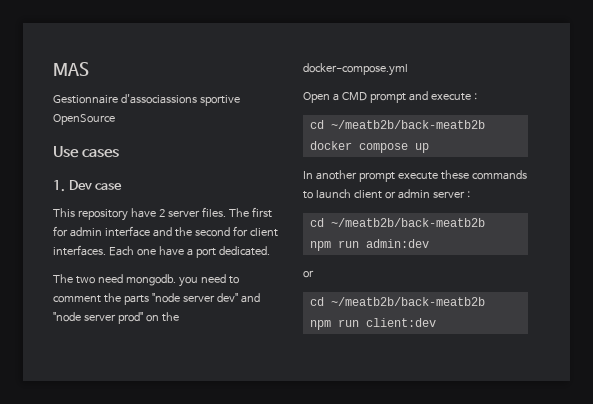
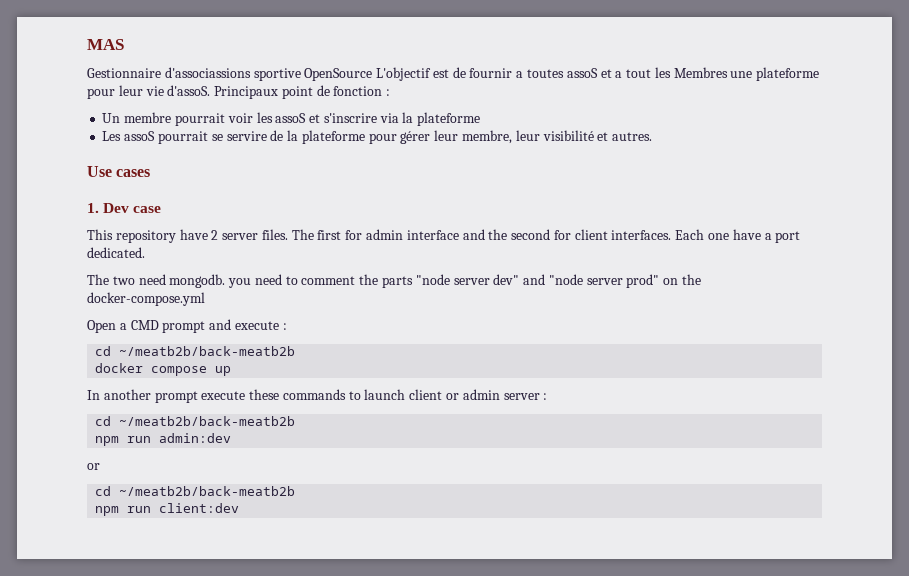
- Gestionnaire d'associassions sportive OpenSource
+ Gestionnaire d'associassions sportive OpenSource L'objectif est de fournir a toutes assoS et a tout les Membres une plateforme pour leur vie d'assoS. Principaux point de fonction :
+ Un membre pourrait voir les assoS et s'inscrire via la plateforme
+ Les assoS pourrait se servire de la plateforme pour gérer leur membre, leur visibilité et autres.

